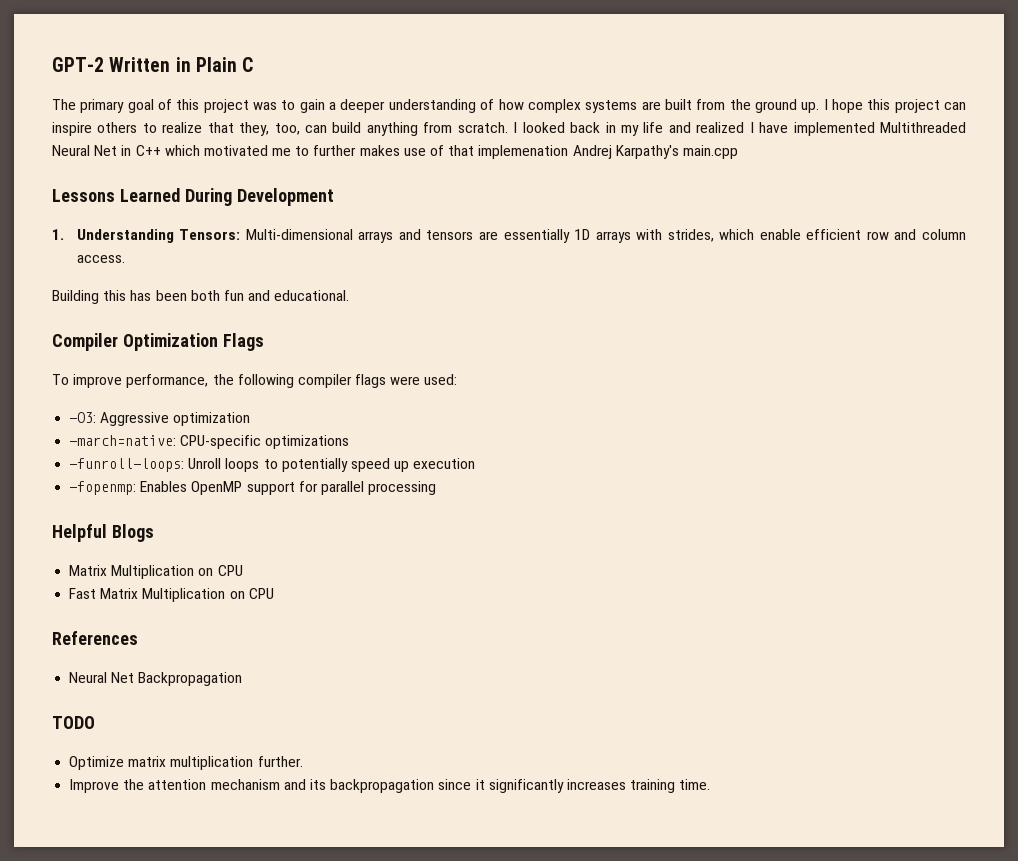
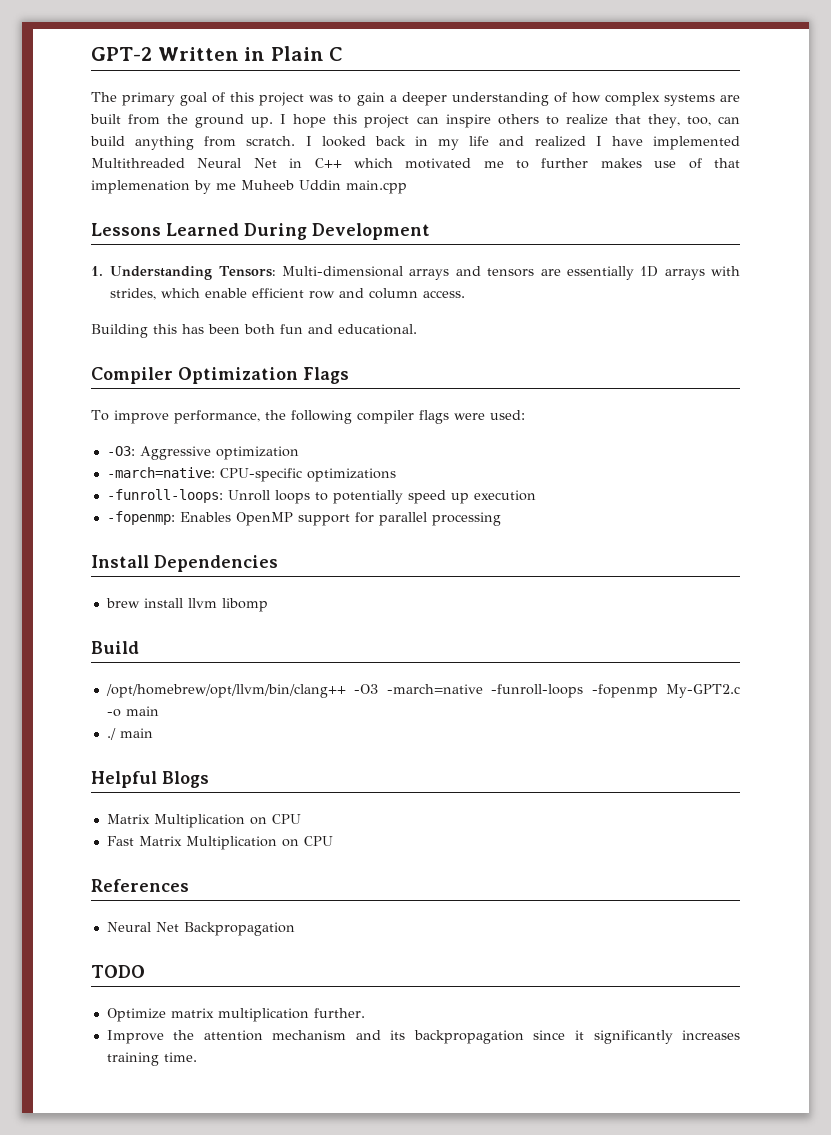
- I looked back in my life and realized I have implemented Multithreaded Neural Net in C++ which motivated me to further makes use of that implemenation Andrej Karpathy's main.cpp
+ I looked back in my life and realized I have implemented Multithreaded Neural Net in C++ which motivated me to further makes use of that implemenation by me Muheeb Uddin main.cpp
+ Install Dependencies
+ brew install llvm libomp
+ Build
+ /opt/homebrew/opt/llvm/bin/clang++ -O3 -march=native -funroll-loops -fopenmp My-GPT2.c -o main
+ ./ main

